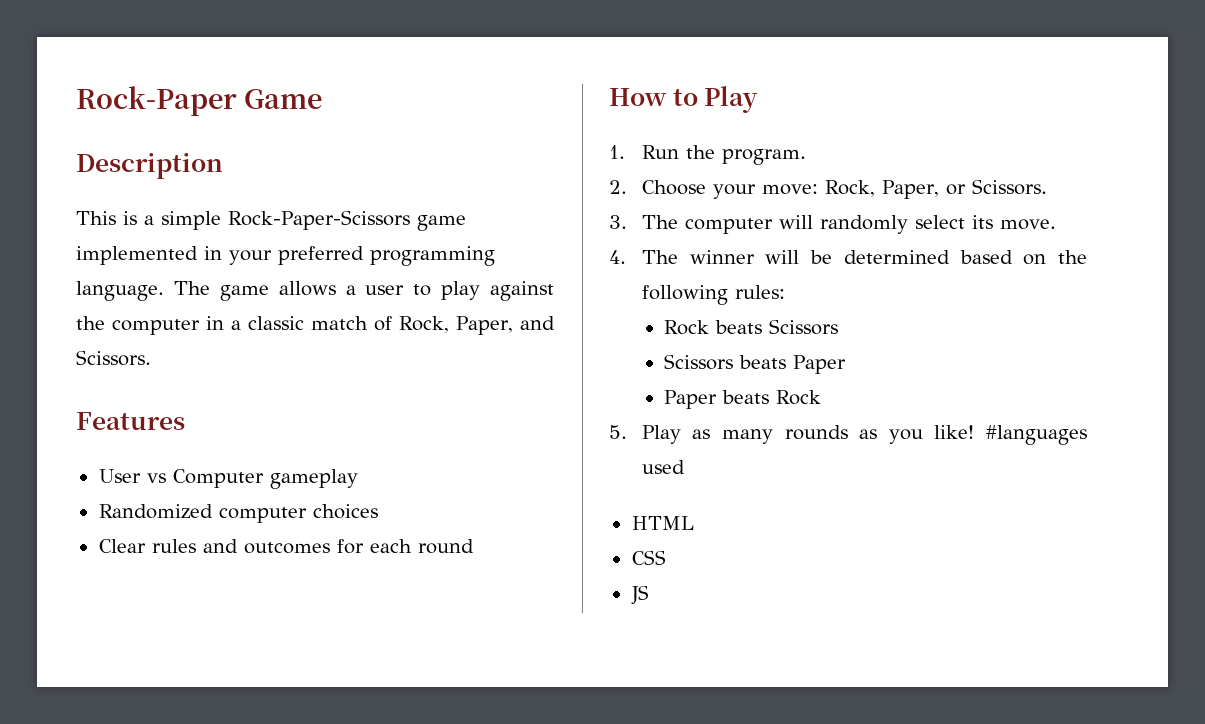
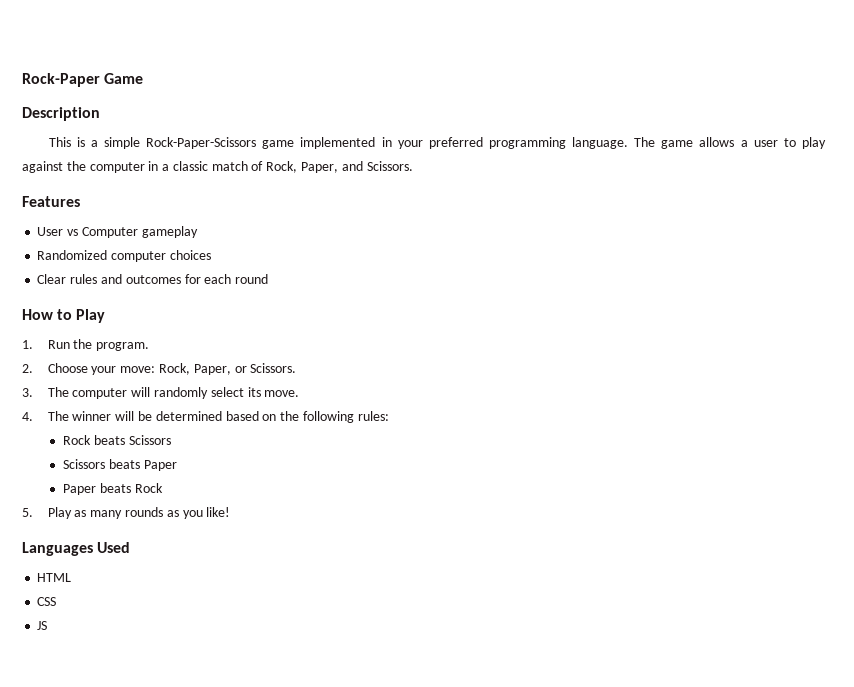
- 5. Play as many rounds as you like! #languages used
+ 5. Play as many rounds as you like!
+ Languages Used

